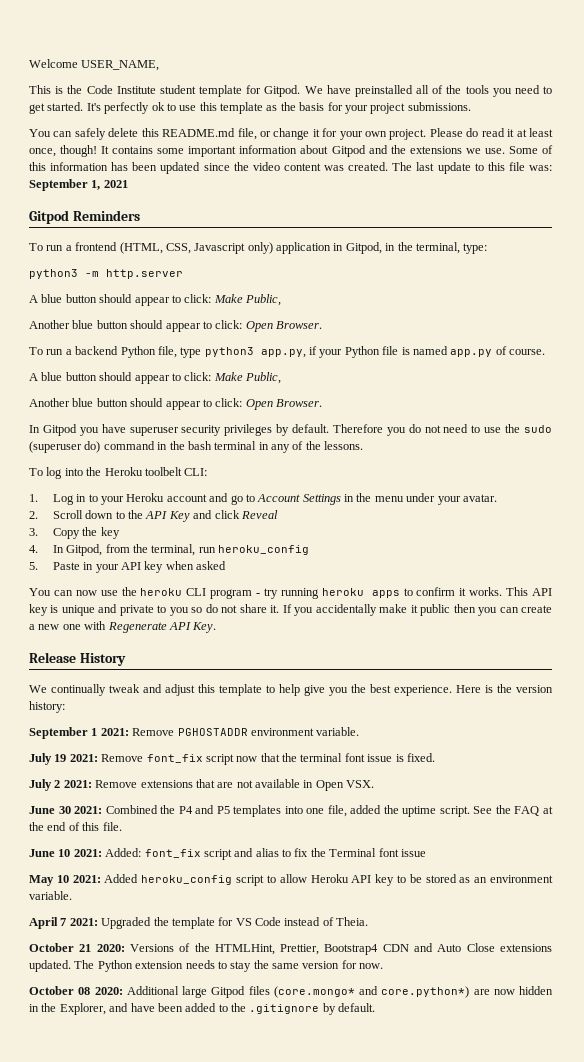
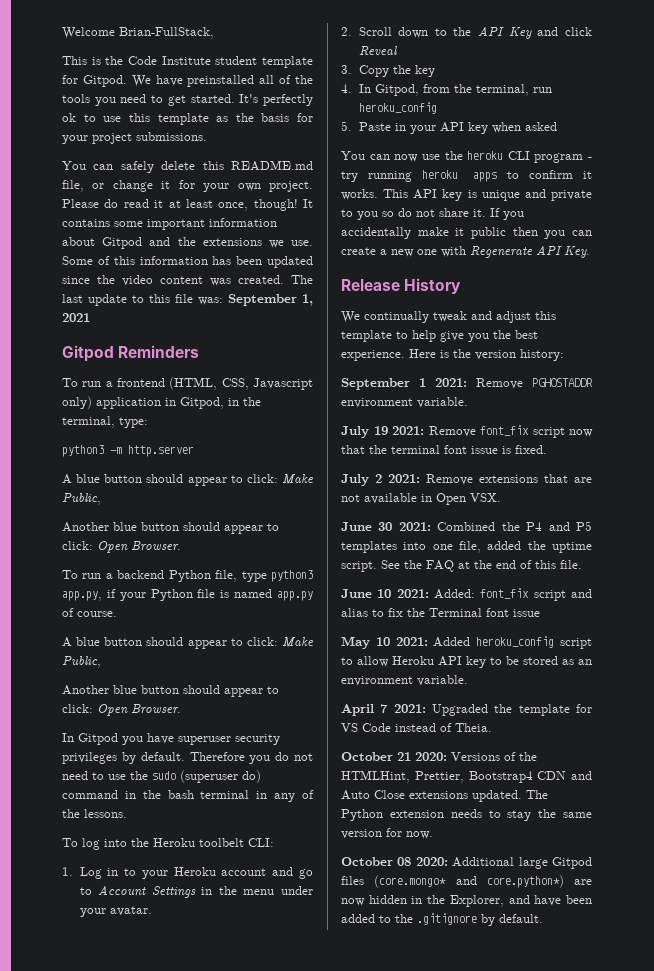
- Welcome USER_NAME,
+ Welcome Brian-FullStack,

